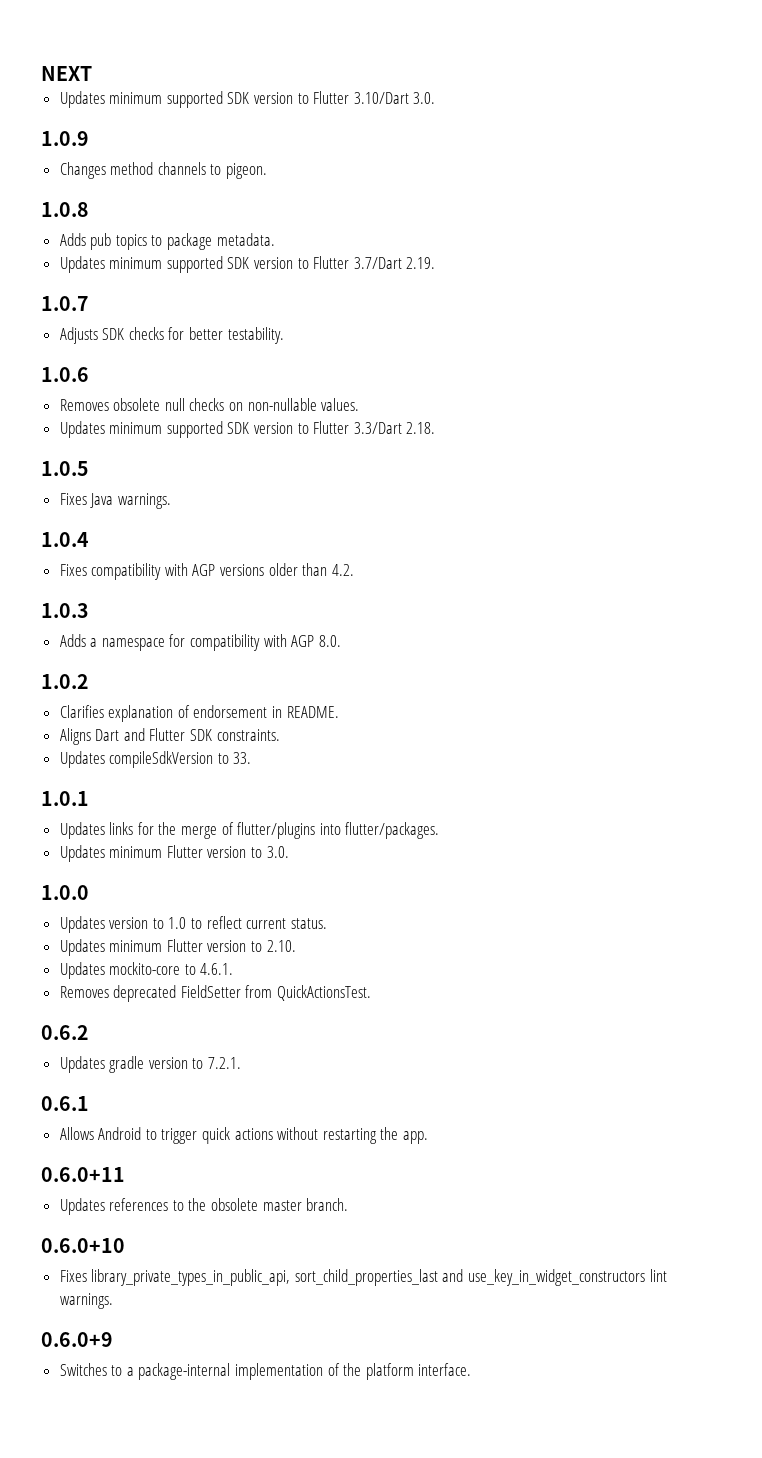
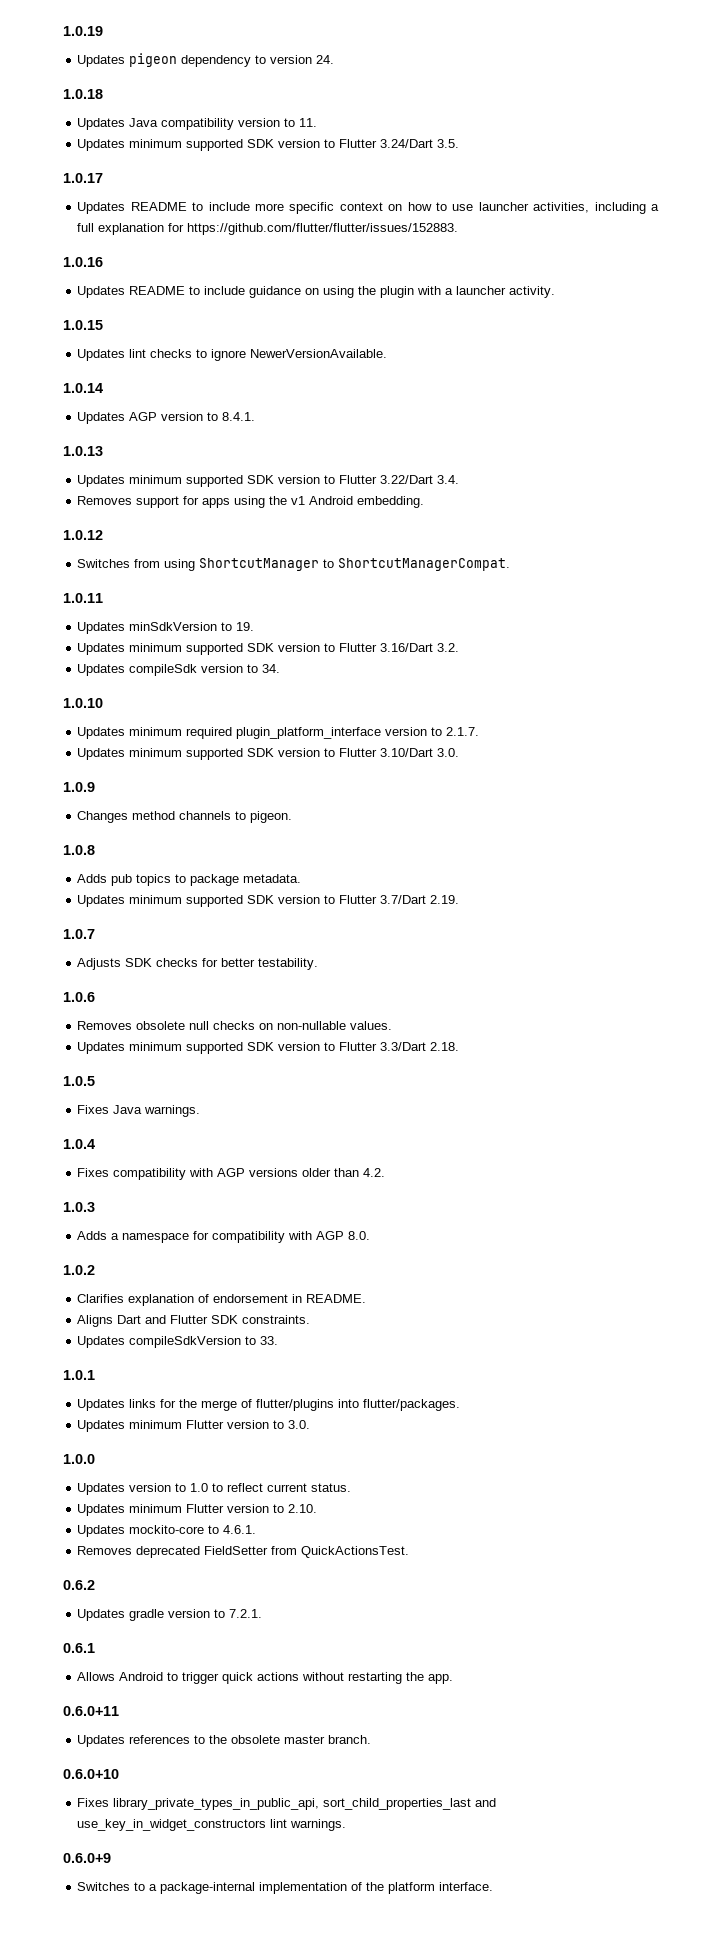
- NEXT
+ 1.0.19
+ Updates pigeon dependency to version 24.
+ 1.0.18
+ Updates Java compatibility version to 11.
+ Updates minimum supported SDK version to Flutter 3.24/Dart 3.5.
+ 1.0.17
+ Updates README to include more specific context on how to use launcher activities, including a full explanation for https://github.com/flutter/flutter/issues/152883.
+ 1.0.16
+ Updates README to include guidance on using the plugin with a launcher activity.
+ 1.0.15
+ Updates lint checks to ignore NewerVersionAvailable.
+ 1.0.14
+ Updates AGP version to 8.4.1.
+ 1.0.13
+ Updates minimum supported SDK version to Flutter 3.22/Dart 3.4.
+ Removes support for apps using the v1 Android embedding.
+ 1.0.12
+ Switches from using ShortcutManager to ShortcutManagerCompat.
+ 1.0.11
+ Updates minSdkVersion to 19.
+ Updates minimum supported SDK version to Flutter 3.16/Dart 3.2.
+ Updates compileSdk version to 34.
+ 1.0.10
+ Updates minimum required plugin_platform_interface version to 2.1.7.

